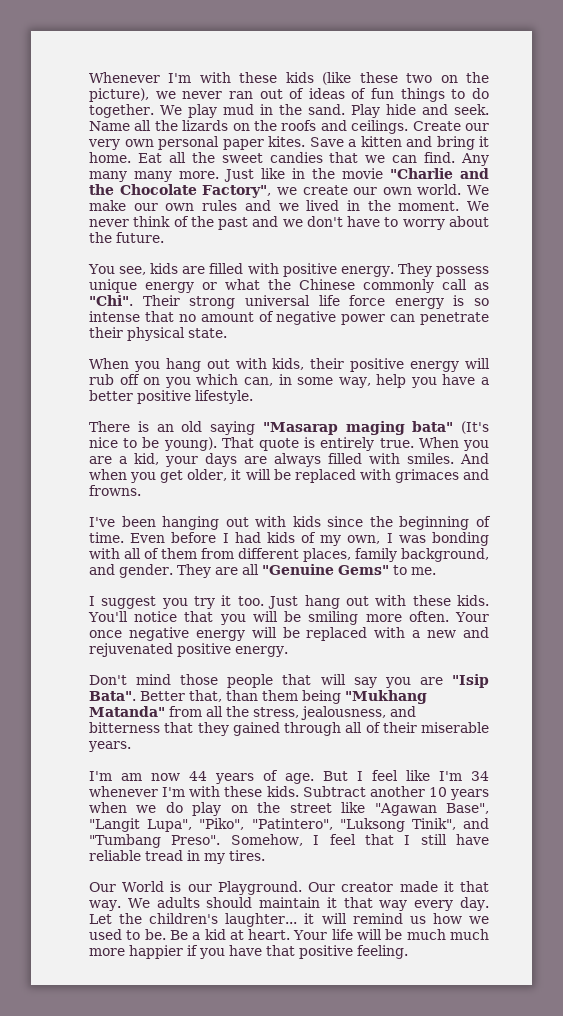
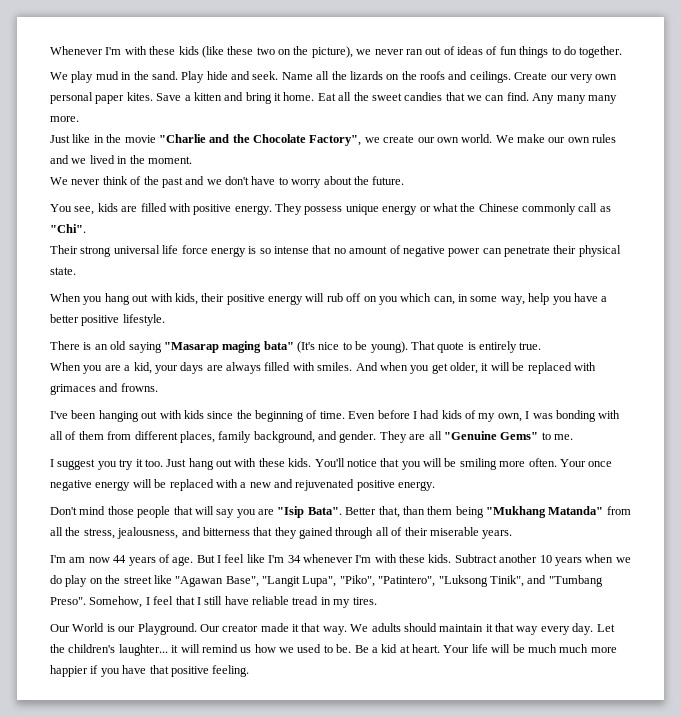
- Whenever I'm with these kids (like these two on the picture), we never ran out of ideas of fun things to do together. We play mud in the sand.
+ Whenever I'm with these kids (like these two on the picture), we never ran out of ideas of fun things to do together.
+ We play mud in the sand.
- Any many many more. Just like in the movie "Charlie and the Chocolate Factory", we create our own world.
+ Any many many more.
+ Just like in the movie "Charlie and the Chocolate Factory", we create our own world.
- We make our own rules and we lived in the moment. We never think of the past and we don't have to worry about the future.
+ We make our own rules and we lived in the moment.
+ We never think of the past and we don't have to worry about the future.
- They possess unique energy or what the Chinese commonly call as "Chi". Their strong universal life force energy is so intense that no amount of negative power can penetrate their physical state.
+ They possess unique energy or what the Chinese commonly call as "Chi".
+ Their strong universal life force energy is so intense that no amount of negative power can penetrate their physical state.
- That quote is entirely true. When you are a kid, your days are always filled with smiles.
+ That quote is entirely true.
+ When you are a kid, your days are always filled with smiles.

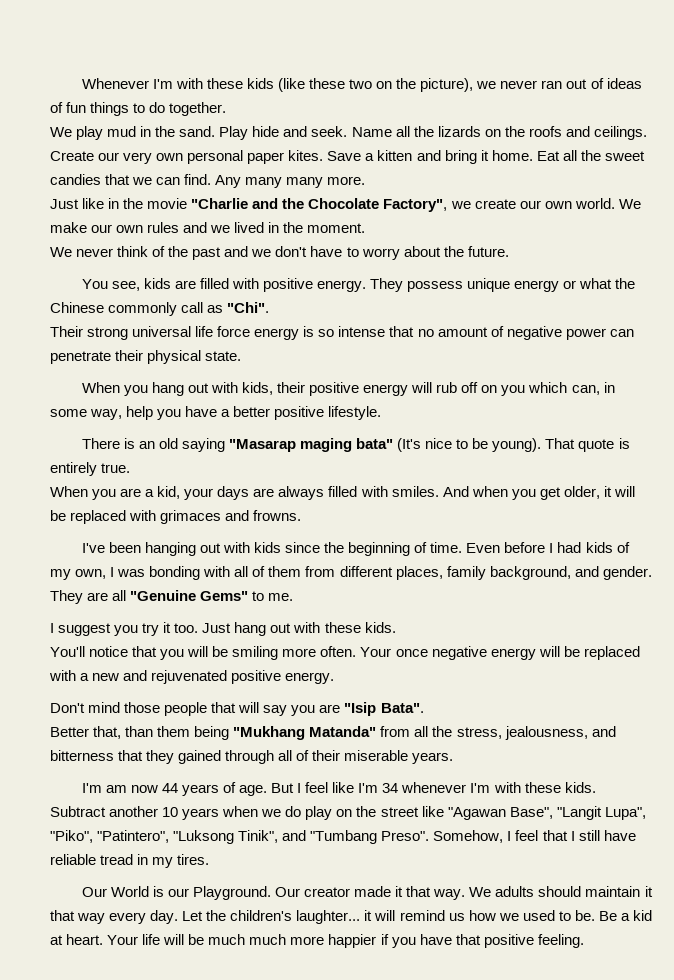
- Just hang out with these kids. You'll notice that you will be smiling more often.
+ Just hang out with these kids.
+ You'll notice that you will be smiling more often.
- Don't mind those people that will say you are "Isip Bata". Better that, than them being "Mukhang Matanda" from all the stress, jealousness, and bitterness that they gained through all of their miserable years.
+ Don't mind those people that will say you are "Isip Bata".
+ Better that, than them being "Mukhang Matanda" from all the stress, jealousness, and bitterness that they gained through all of their miserable years.

